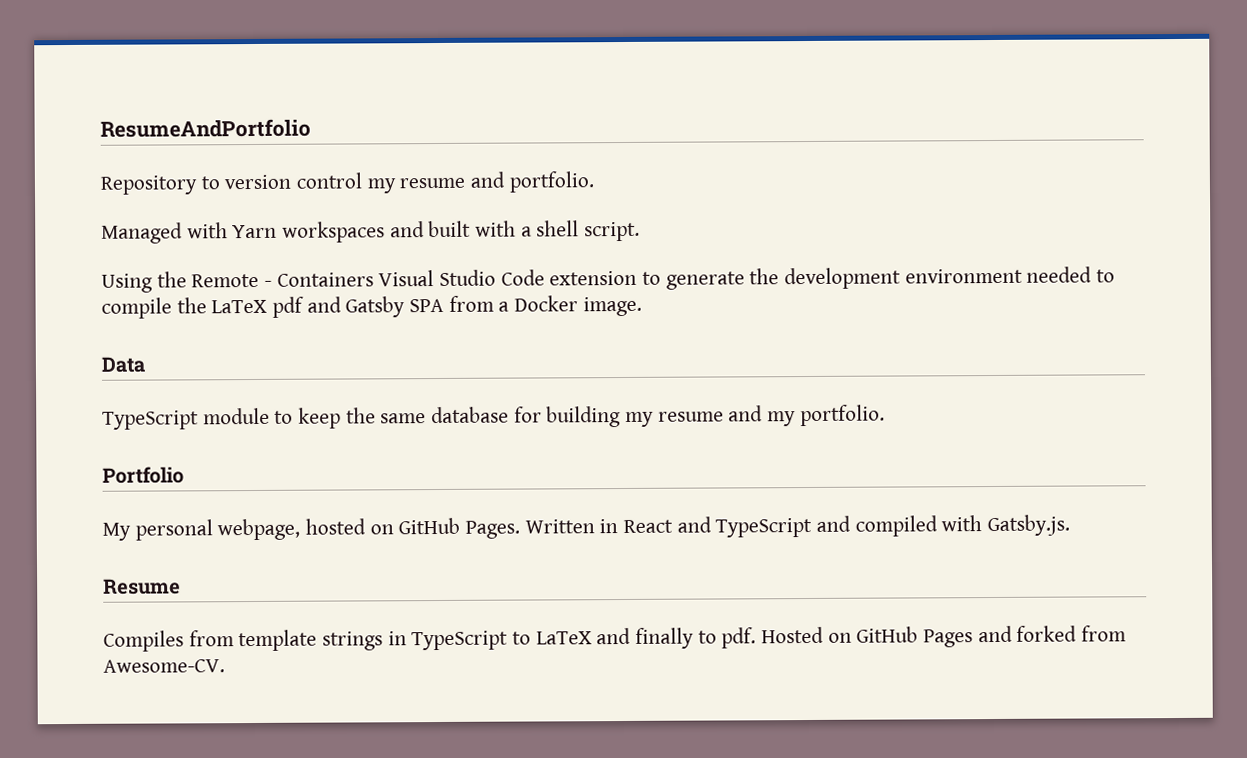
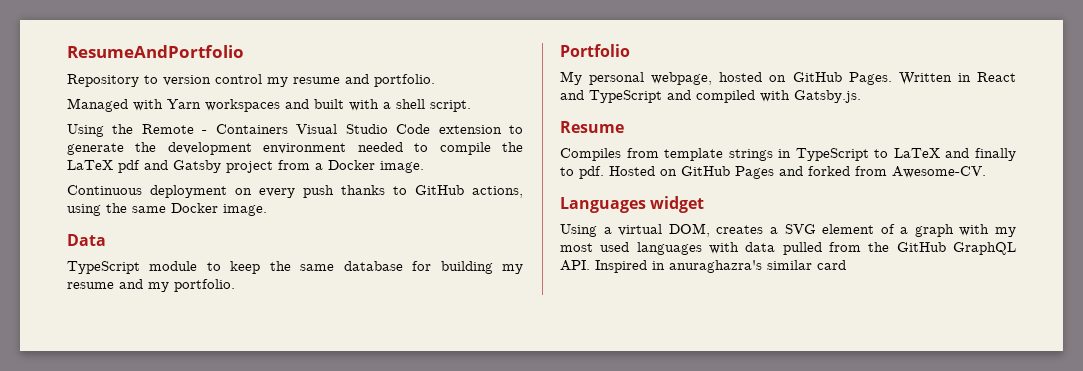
- Using the Remote - Containers Visual Studio Code extension to generate the development environment needed to compile the LaTeX pdf and Gatsby SPA from a Docker image.
+ Using the Remote - Containers Visual Studio Code extension to generate the development environment needed to compile the LaTeX pdf and Gatsby project from a Docker image.
+ Continuous deployment on every push thanks to GitHub actions, using the same Docker image.
+ Languages widget
+ Using a virtual DOM, creates a SVG element of a graph with my most used languages with data pulled from the GitHub GraphQL API. Inspired in anuraghazra's similar card

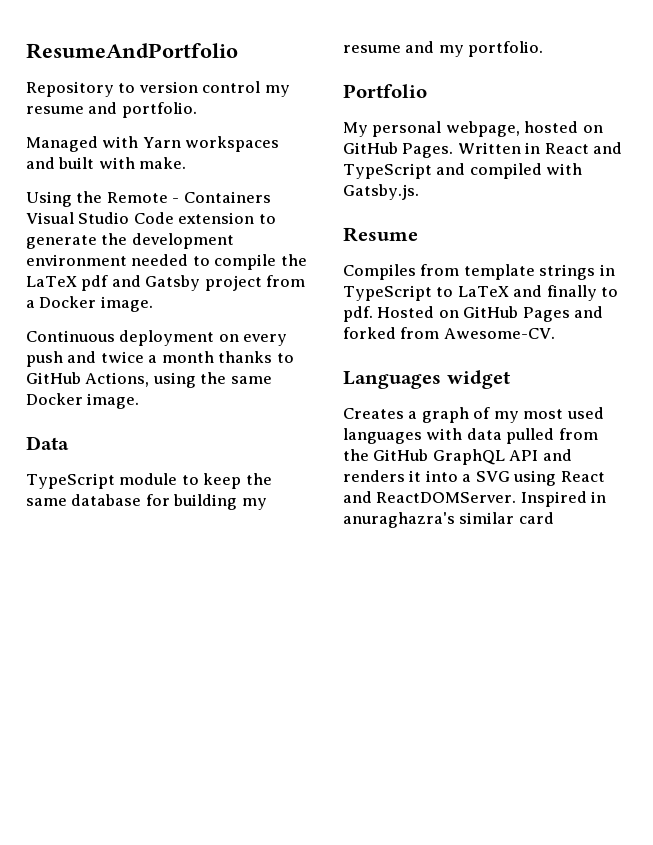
- Managed with Yarn workspaces and built with a shell script.
+ Managed with Yarn workspaces and built with make.
- Continuous deployment on every push thanks to GitHub actions, using the same Docker image.
+ Continuous deployment on every push and twice a month thanks to GitHub Actions, using the same Docker image.
- Using a virtual DOM, creates a SVG element of a graph with my most used languages with data pulled from the GitHub GraphQL API. Inspired in anuraghazra's similar card
+ Creates a graph of my most used languages with data pulled from the GitHub GraphQL API and renders it into a SVG using React and ReactDOMServer. Inspired in anuraghazra's similar card

